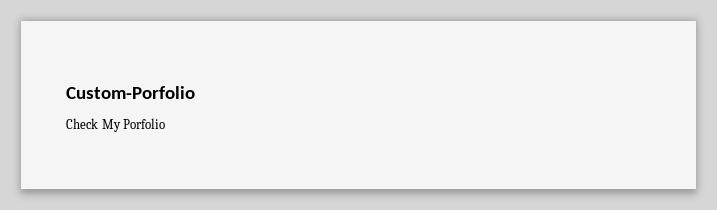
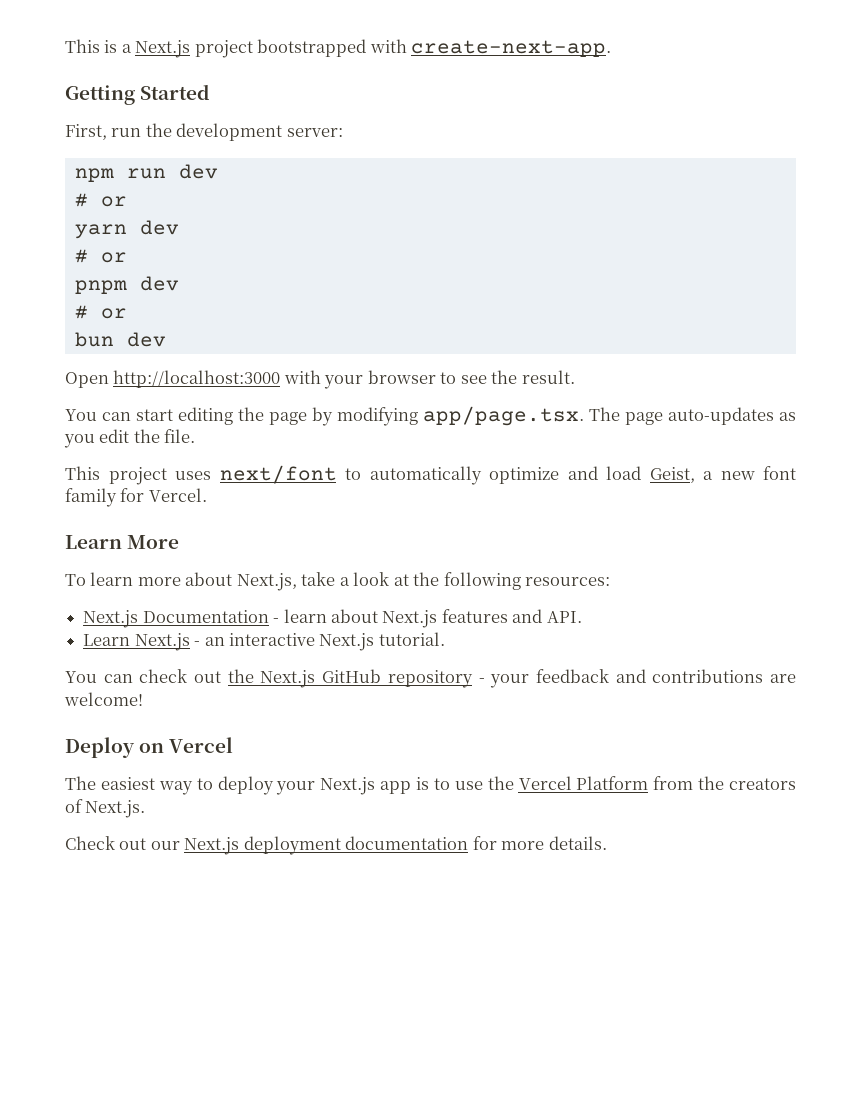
- Custom-Porfolio
- Check My Porfolio
+ This is a Next.js project bootstrapped with create-next-app.
+ Getting Started
+ First, run the development server:
+ npm run dev
+ # or
+ yarn dev
+ # or
+ pnpm dev
+ # or
+ bun dev
+ Open http://localhost:3000 with your browser to see the result.
+ You can start editing the page by modifying app/page.tsx. The page auto-updates as you edit the file.
+ This project uses next/font to automatically optimize and load Geist, a new font family for Vercel.
+ Learn More
+ To learn more about Next.js, take a look at the following resources:
+ Next.js Documentation - learn about Next.js features and API.
+ Learn Next.js - an interactive Next.js tutorial.
+ You can check out the Next.js GitHub repository - your feedback and contributions are welcome!
+ Deploy on Vercel
+ The easiest way to deploy your Next.js app is to use the Vercel Platform from the creators of Next.js.
+ Check out our Next.js deployment documentation for more details.

